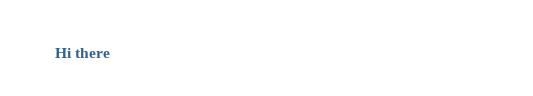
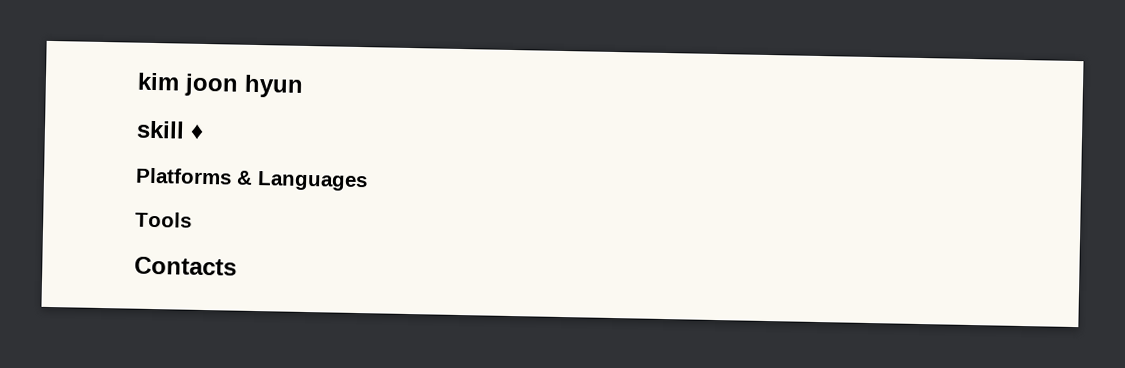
- Hi there
+ kim joon hyun
+ skill ♦
+ Platforms & Languages
+ Tools
+ Contacts

